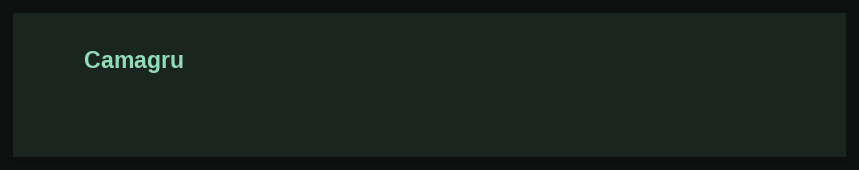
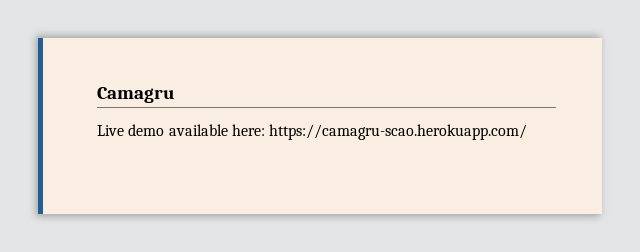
+ Live demo available here: https://camagru-scao.herokuapp.com/

